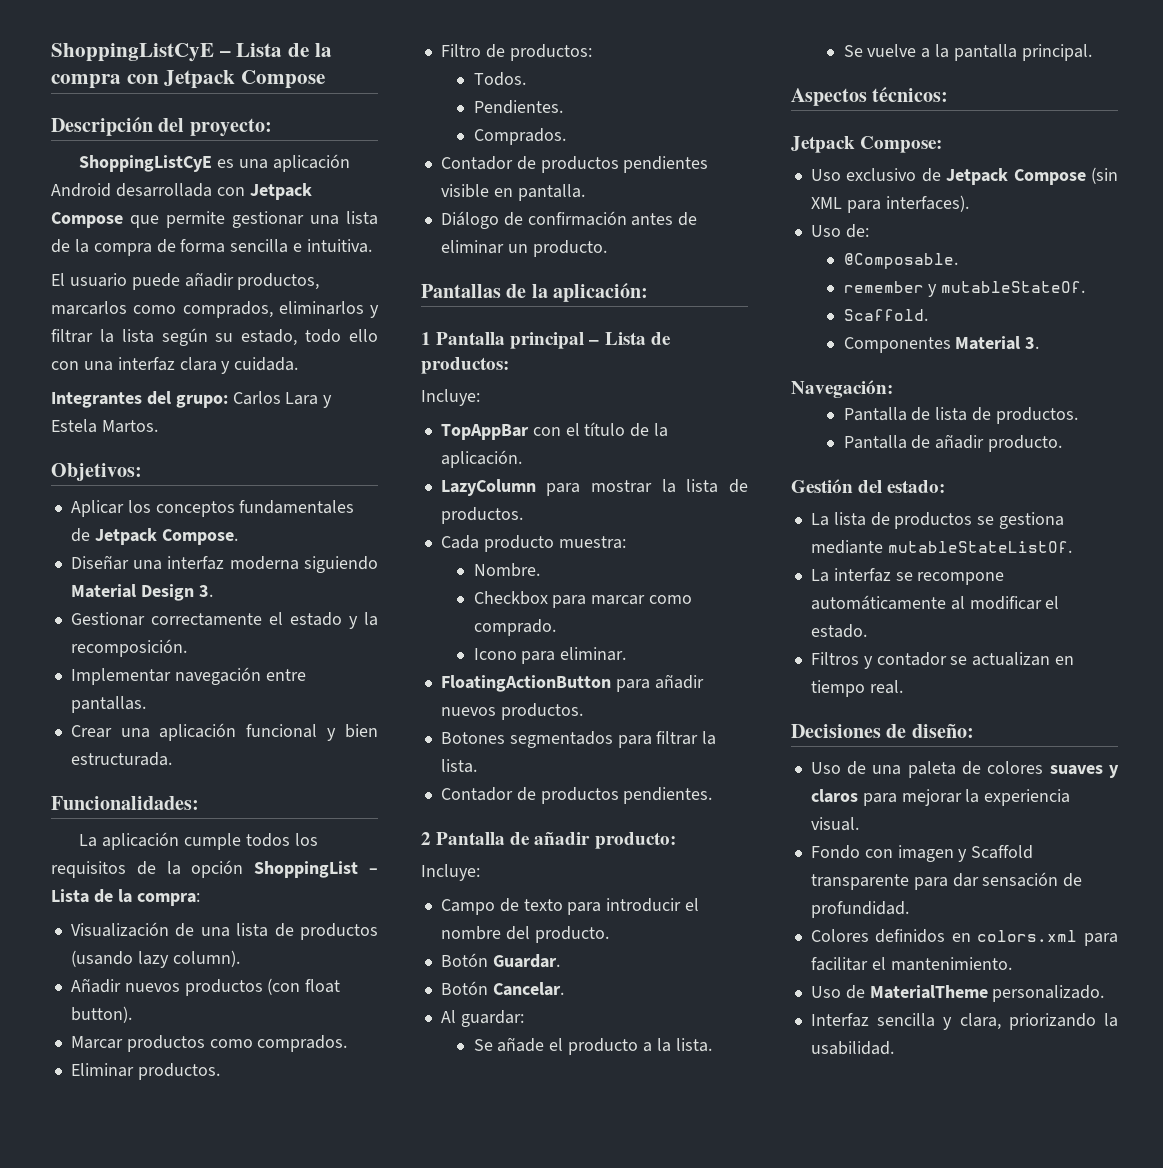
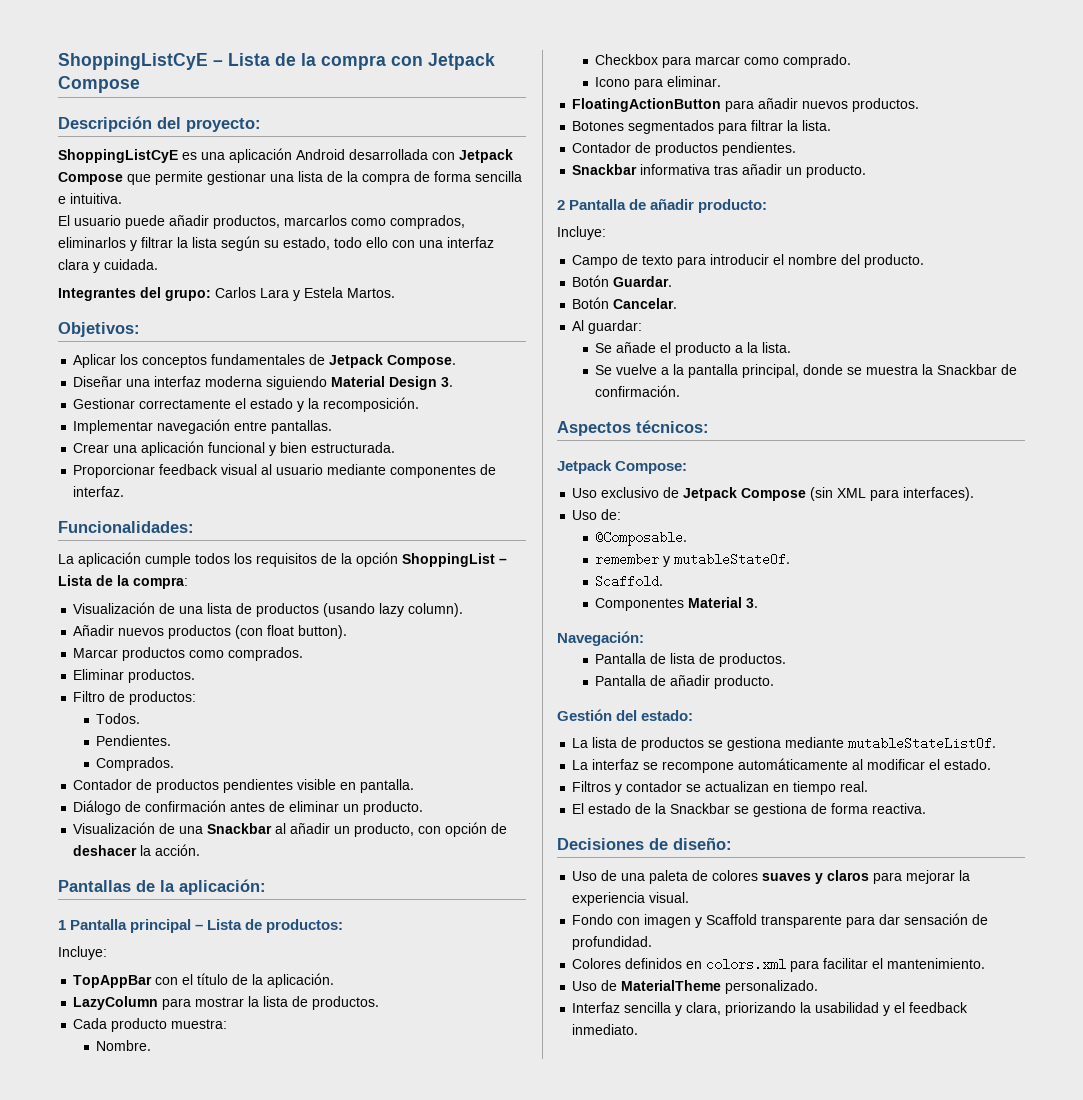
+ Proporcionar feedback visual al usuario mediante componentes de interfaz.
+ Visualización de una Snackbar al añadir un producto, con opción de deshacer la acción.
+ Snackbar informativa tras añadir un producto.
- Se vuelve a la pantalla principal.
+ Se vuelve a la pantalla principal, donde se muestra la Snackbar de confirmación.
+ El estado de la Snackbar se gestiona de forma reactiva.
- Interfaz sencilla y clara, priorizando la usabilidad.
+ Interfaz sencilla y clara, priorizando la usabilidad y el feedback inmediato.

